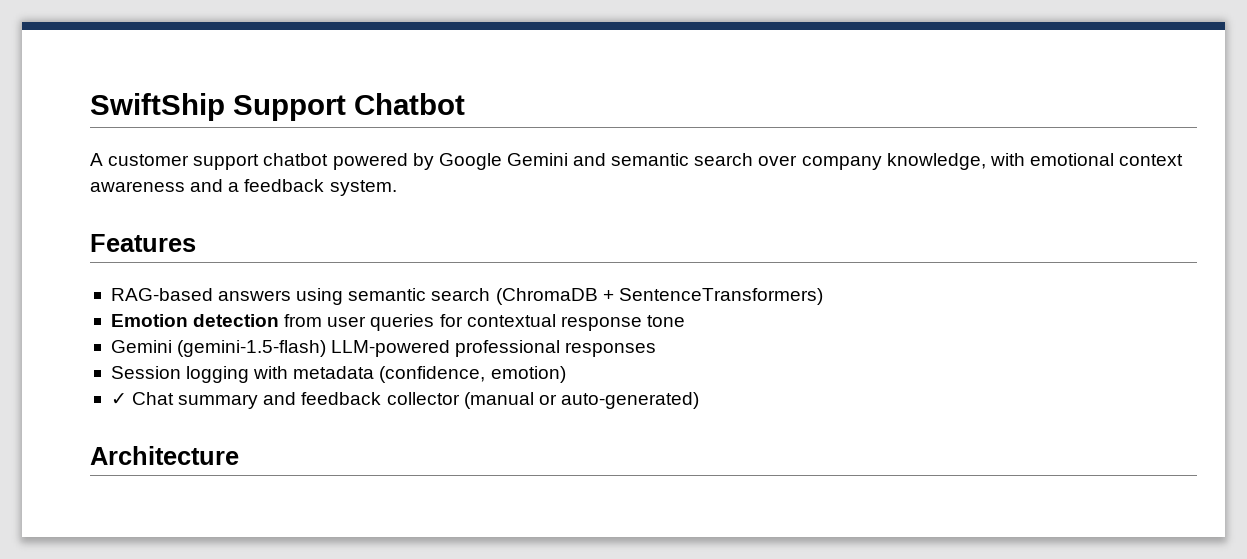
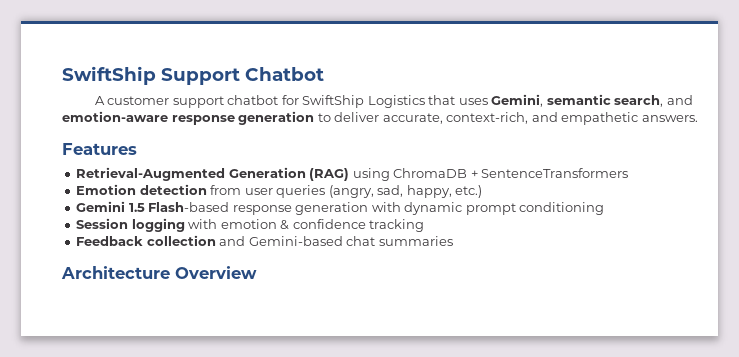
- A customer support chatbot powered by Google Gemini and semantic search over company knowledge, with emotional context awareness and a feedback system.
+ A customer support chatbot for SwiftShip Logistics that uses Gemini, semantic search, and emotion-aware response generation to deliver accurate, context-rich, and empathetic answers.
  Features
- RAG-based answers using semantic search (ChromaDB + SentenceTransformers)
+ Retrieval-Augmented Generation (RAG) using ChromaDB + SentenceTransformers
- Emotion detection from user queries for contextual response tone
- Gemini (gemini-1.5-flash) LLM-powered professional responses
- Session logging with metadata (confidence, emotion)
- ✓ Chat summary and feedback collector (manual or auto-generated)
+ Emotion detection from user queries (angry, sad, happy, etc.)
+ Gemini 1.5 Flash-based response generation with dynamic prompt conditioning
+ Session logging with emotion & confidence tracking
+ Feedback collection and Gemini-based chat summaries
- Architecture
+ Architecture Overview

